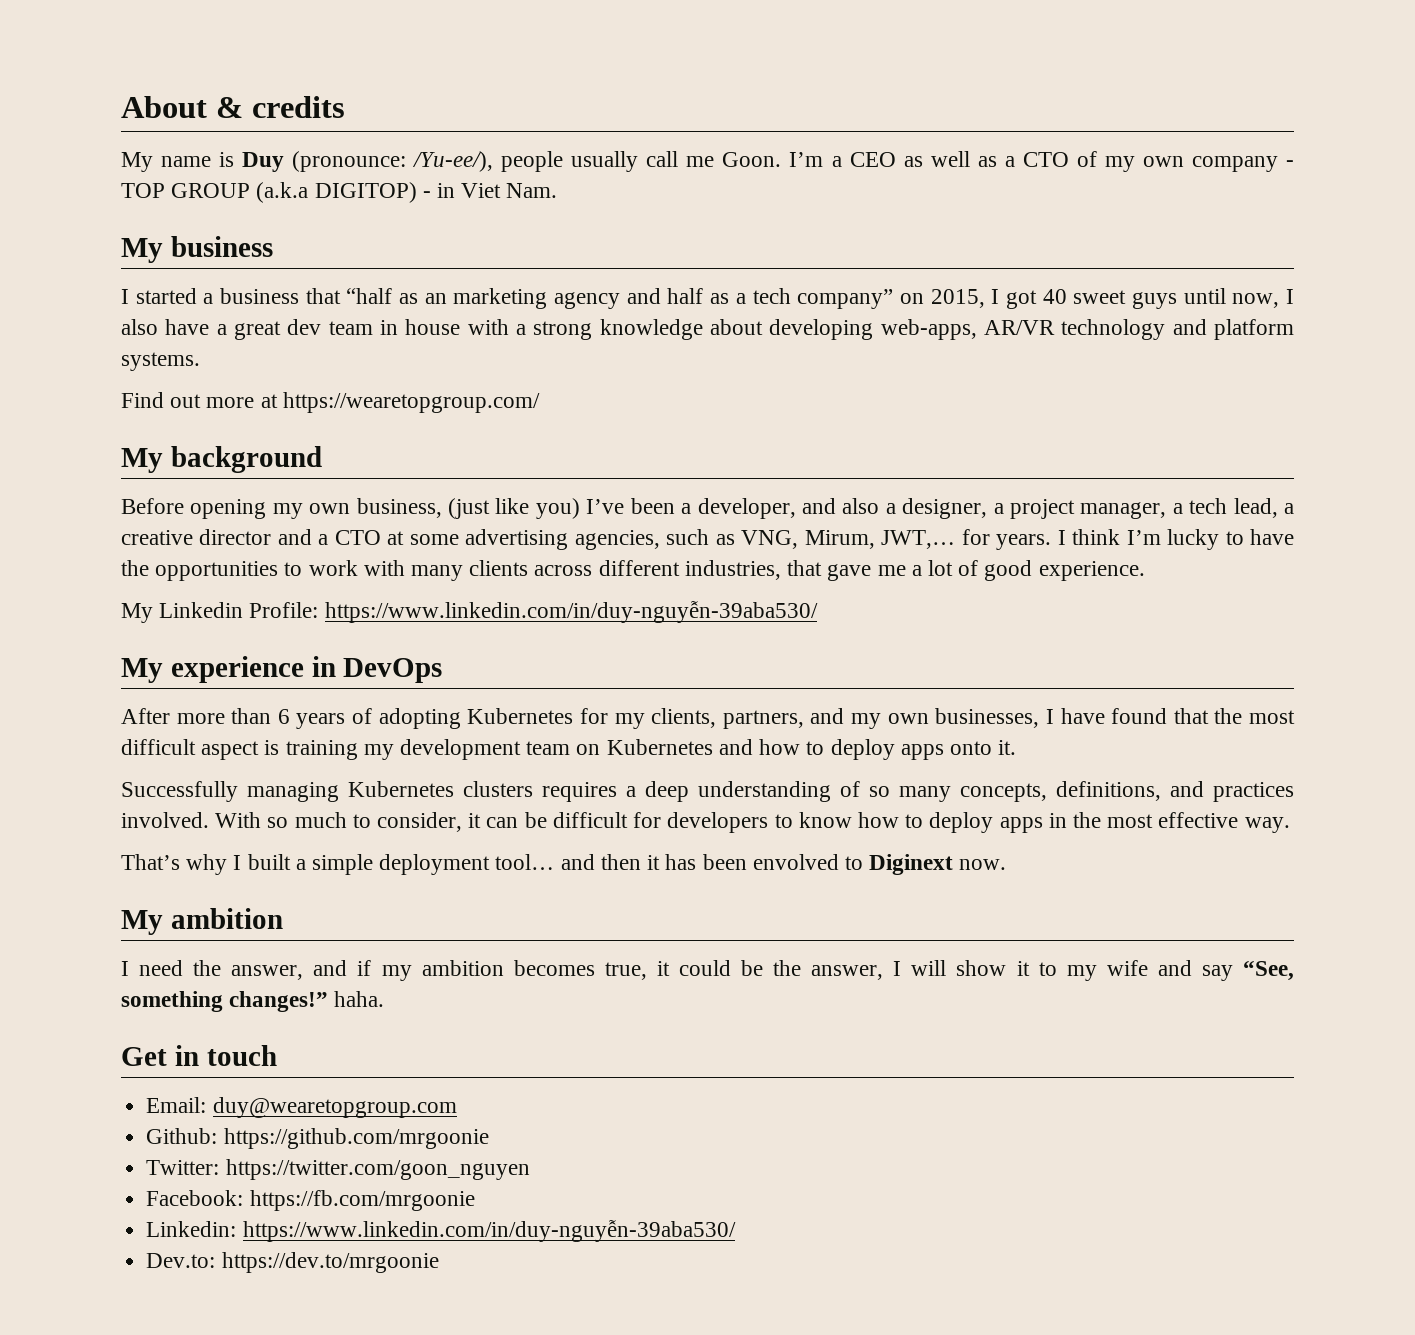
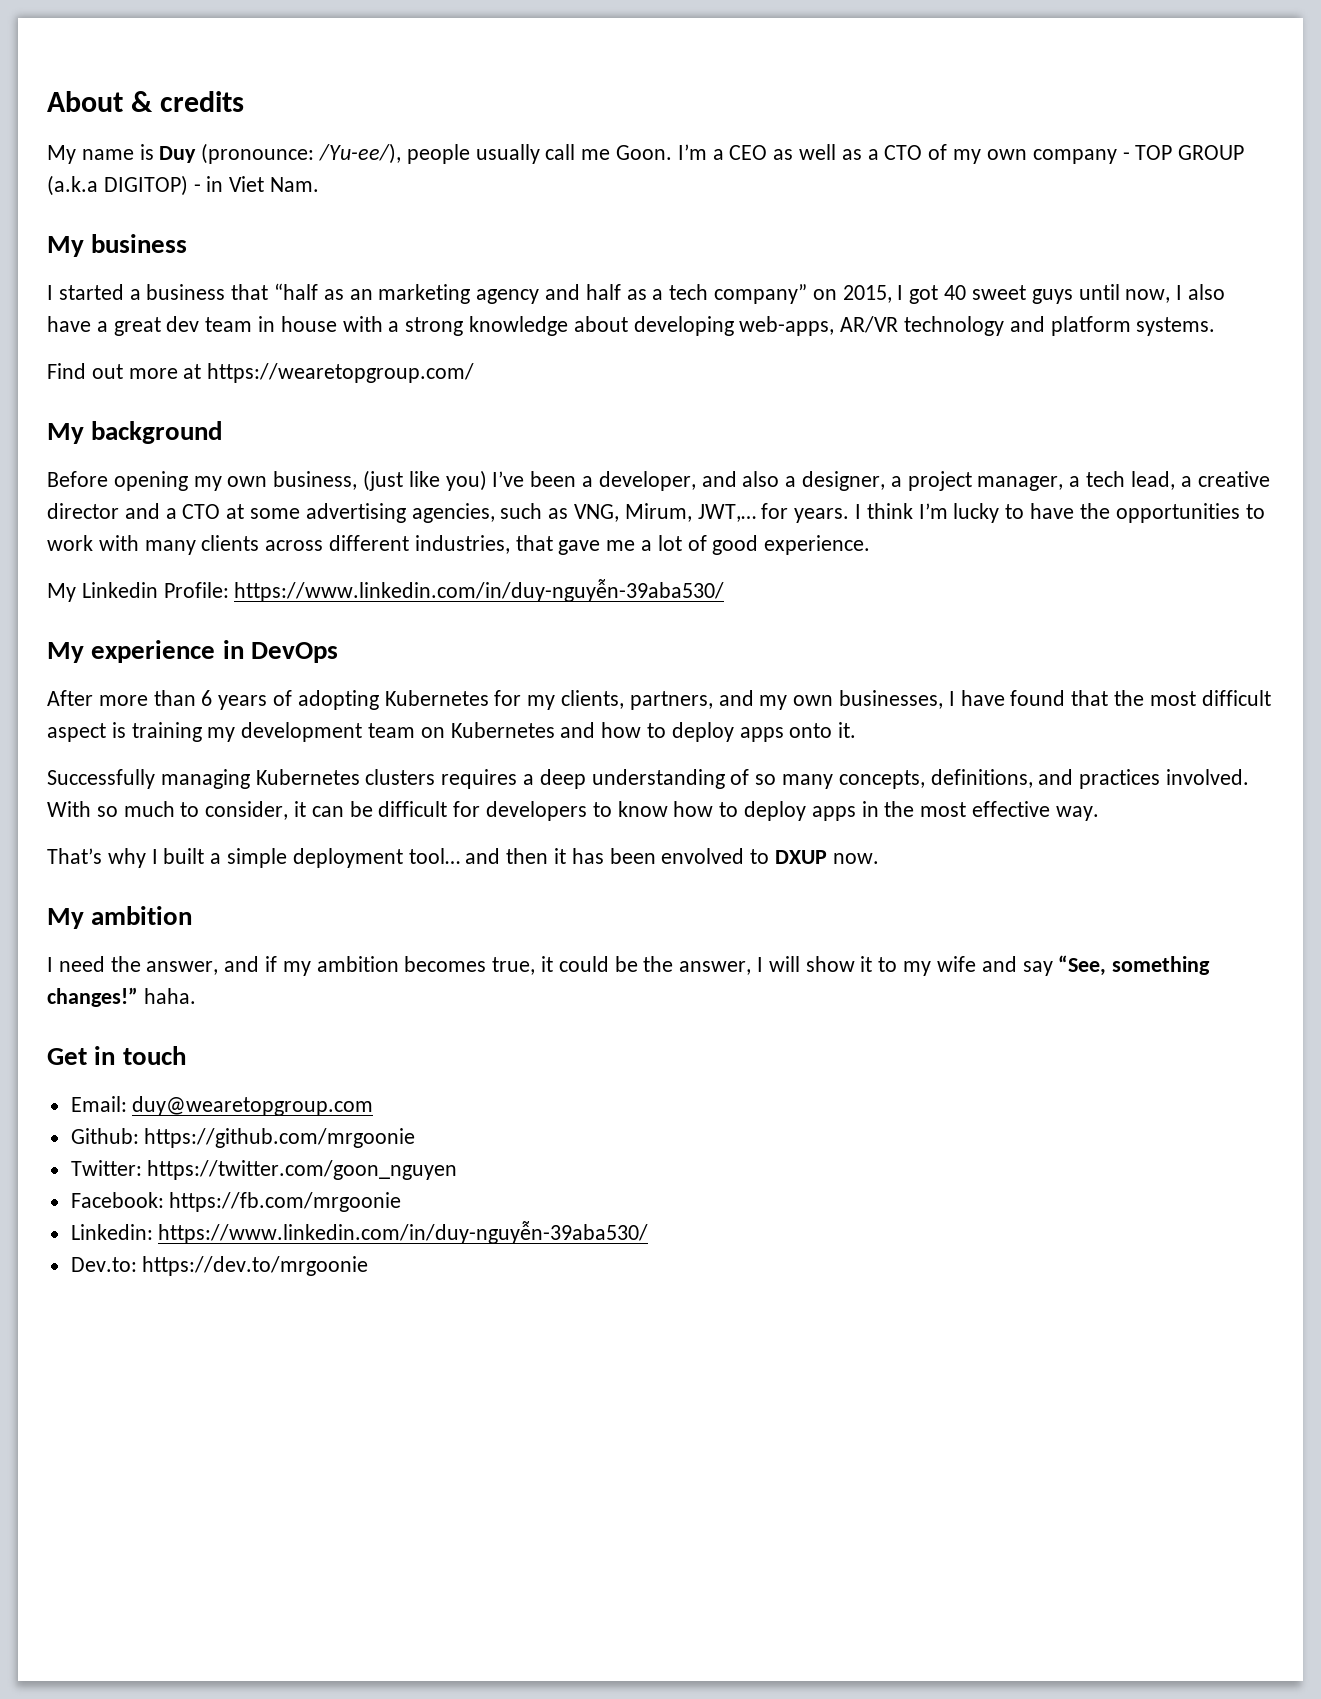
- That’s why I built a simple deployment tool… and then it has been envolved to Diginext now.
+ That’s why I built a simple deployment tool… and then it has been envolved to DXUP now.

